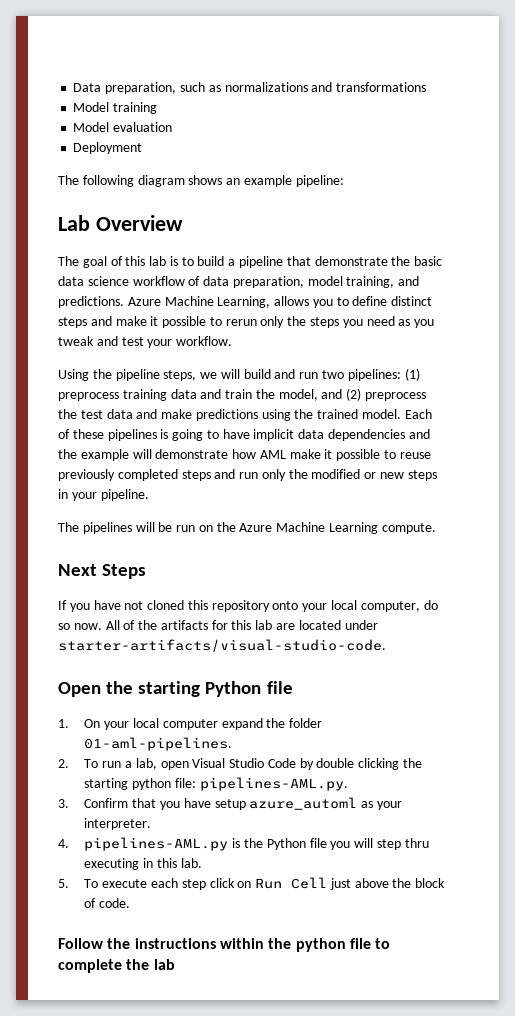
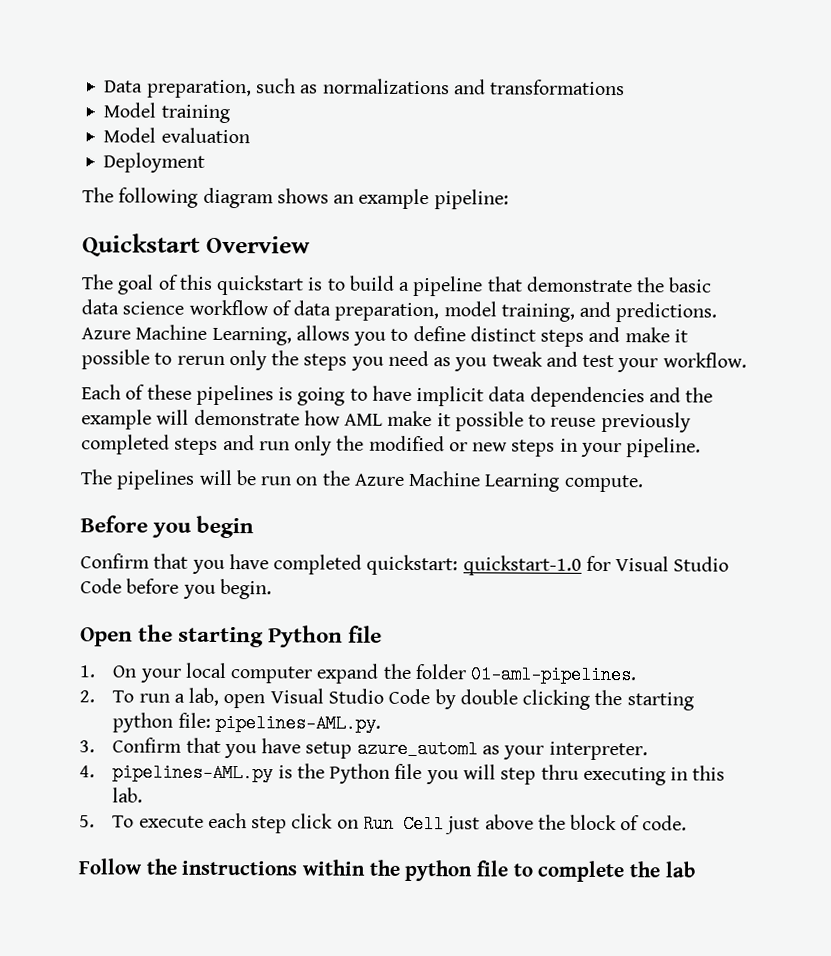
- Lab Overview
+ Quickstart Overview
- The goal of this lab is to build a pipeline that demonstrate the basic data science workflow of data preparation, model training, and predictions.
+ The goal of this quickstart is to build a pipeline that demonstrate the basic data science workflow of data preparation, model training, and predictions.
- Using the pipeline steps, we will build and run two pipelines: (1) preprocess training data and train the model, and (2) preprocess the test data and make predictions using the trained model.
- Next Steps
- If you have not cloned this repository onto your local computer, do so now. All of the artifacts for this lab are located under starter-artifacts/visual-studio-code.
+ Before you begin
+ Confirm that you have completed quickstart: quickstart-1.0 for Visual Studio Code before you begin.

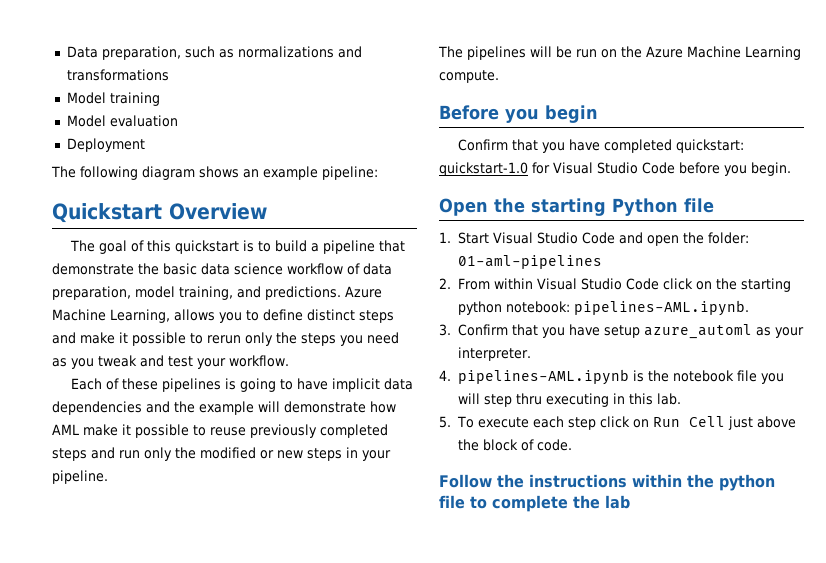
- 1. On your local computer expand the folder 01-aml-pipelines.
- 2. To run a lab, open Visual Studio Code by double clicking the starting python file: pipelines-AML.py.
+ 1. Start Visual Studio Code and open the folder: 01-aml-pipelines
+ 2. From within Visual Studio Code click on the starting python notebook: pipelines-AML.ipynb.
- 4. pipelines-AML.py is the Python file you will step thru executing in this lab.
+ 4. pipelines-AML.ipynb is the notebook file you will step thru executing in this lab.

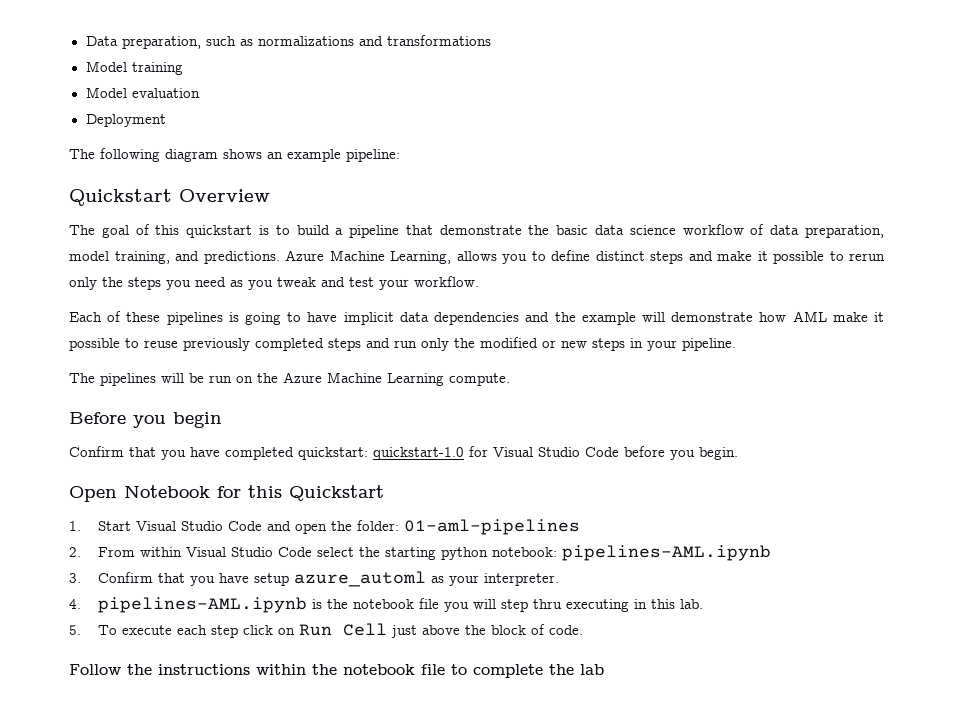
- Open the starting Python file
+ Open Notebook for this Quickstart
- 2. From within Visual Studio Code click on the starting python notebook: pipelines-AML.ipynb.
+ 2. From within Visual Studio Code select the starting python notebook: pipelines-AML.ipynb
- Follow the instructions within the python file to complete the lab
+ Follow the instructions within the notebook file to complete the lab

